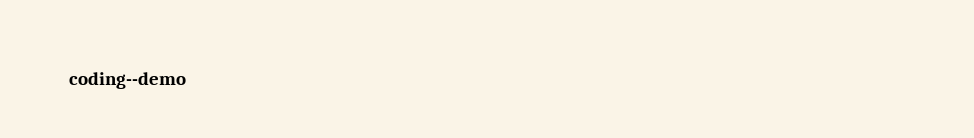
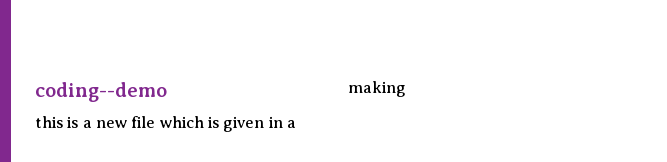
+ this is a new file which is given in a making

